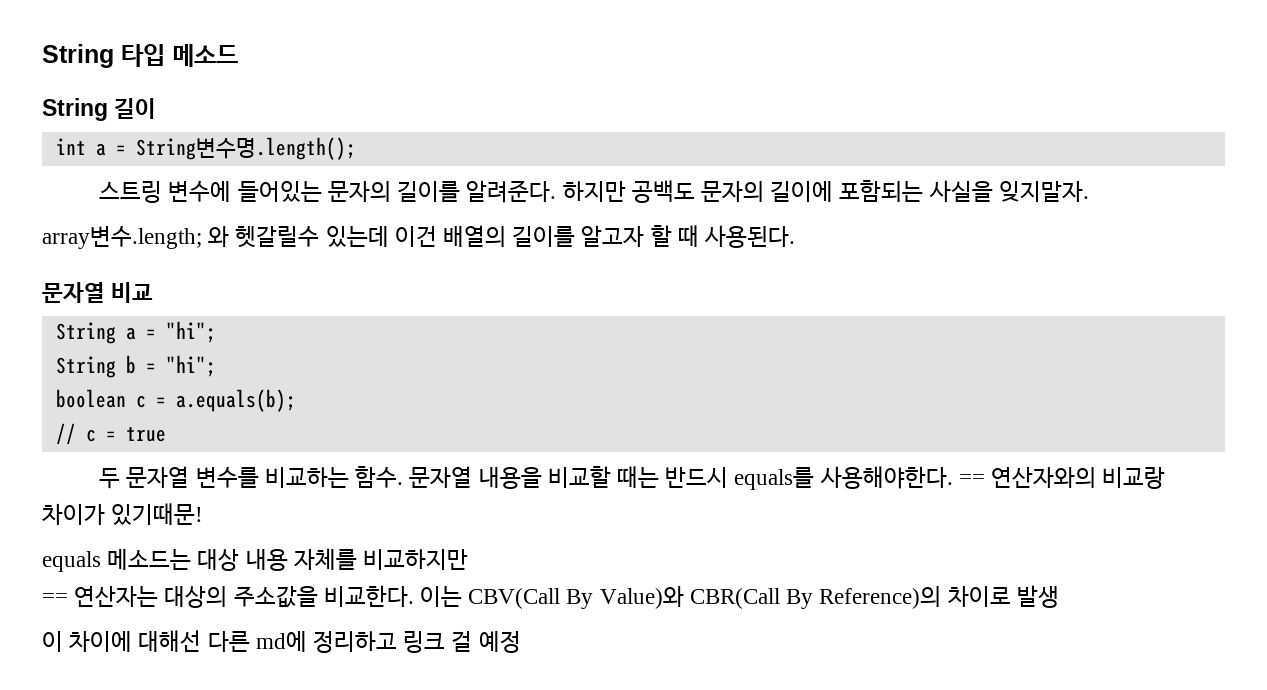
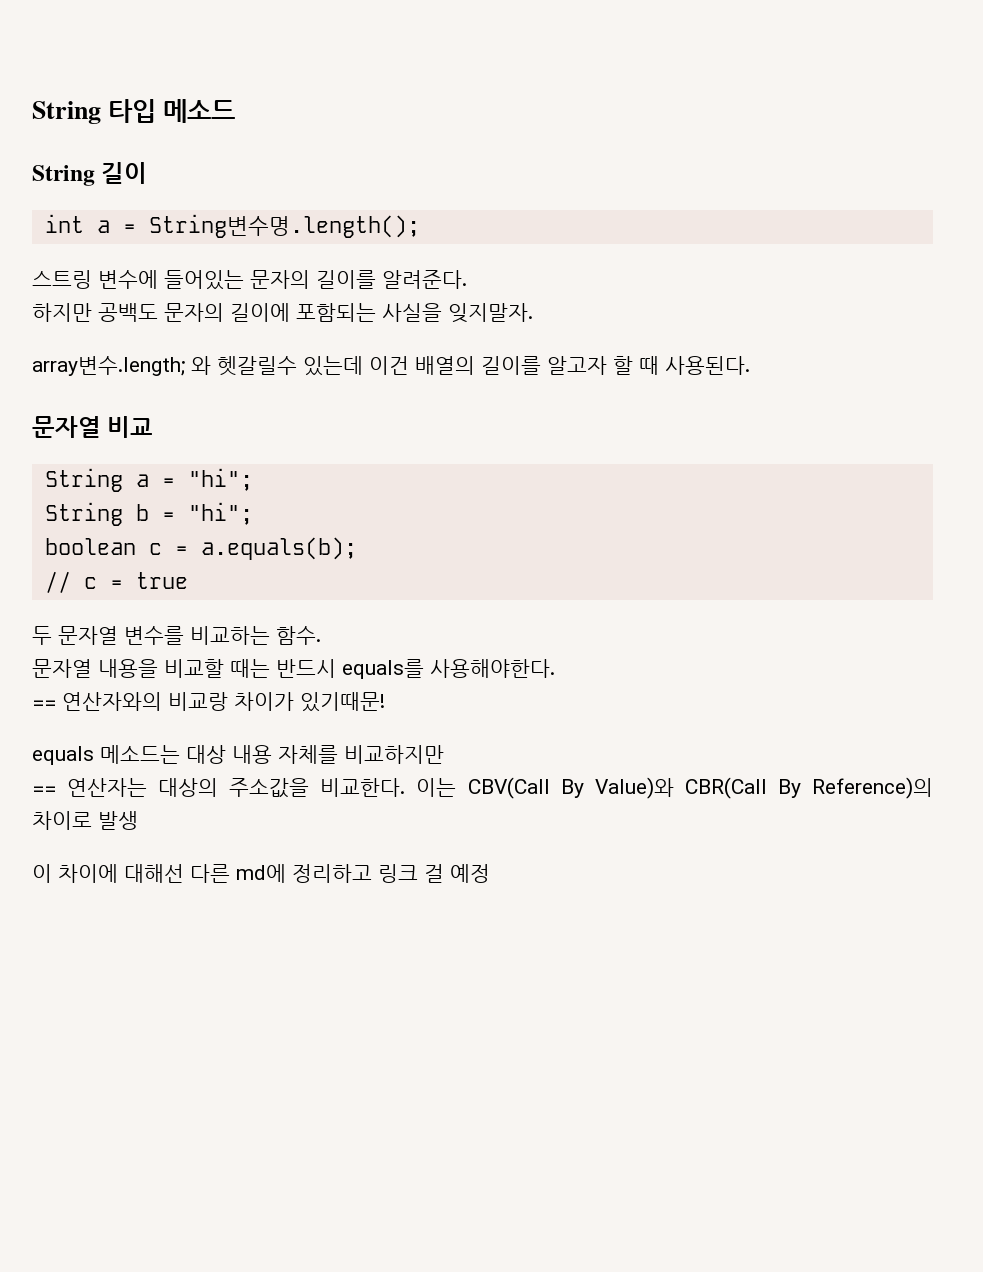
- 스트링 변수에 들어있는 문자의 길이를 알려준다. 하지만 공백도 문자의 길이에 포함되는 사실을 잊지말자.
+ 스트링 변수에 들어있는 문자의 길이를 알려준다.
+ 하지만 공백도 문자의 길이에 포함되는 사실을 잊지말자.
- 두 문자열 변수를 비교하는 함수. 문자열 내용을 비교할 때는 반드시 equals를 사용해야한다. == 연산자와의 비교랑 차이가 있기때문!
+ 두 문자열 변수를 비교하는 함수.
+ 문자열 내용을 비교할 때는 반드시 equals를 사용해야한다.
+ == 연산자와의 비교랑 차이가 있기때문!

